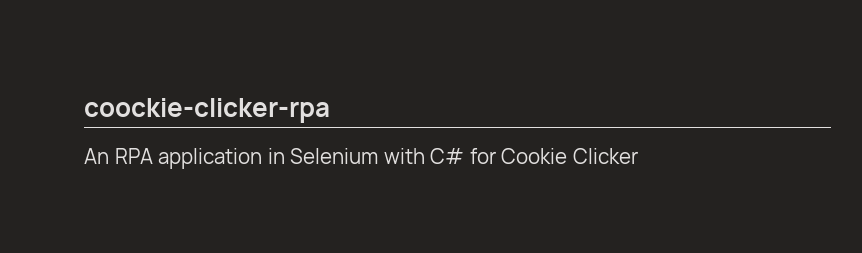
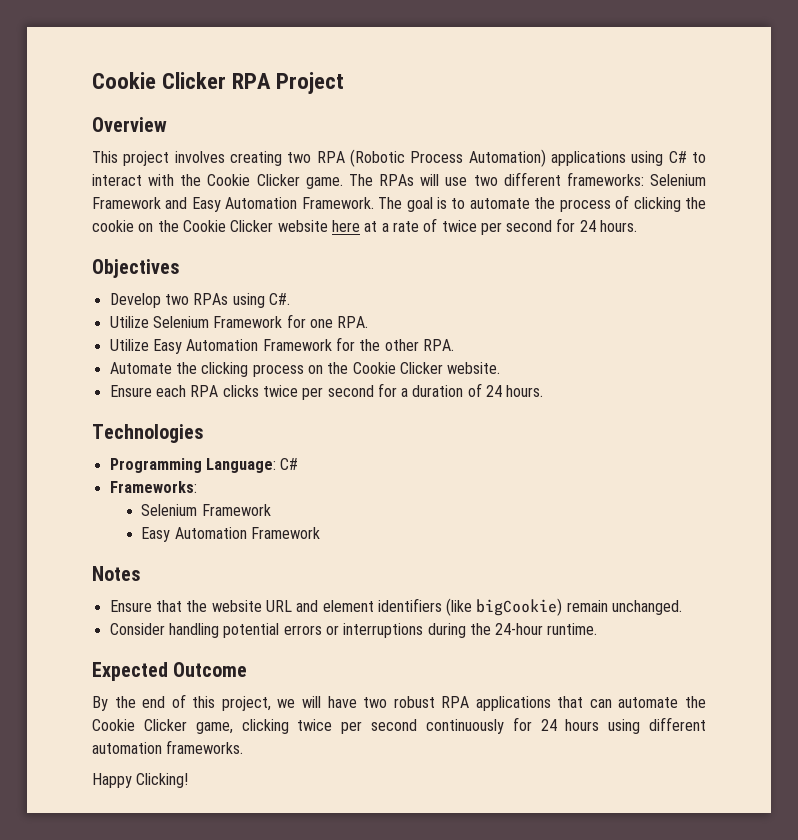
- coockie-clicker-rpa
- An RPA application in Selenium with C# for Cookie Clicker
+ Cookie Clicker RPA Project
+ Overview
+ This project involves creating two RPA (Robotic Process Automation) applications using C# to interact with the Cookie Clicker game. The RPAs will use two different frameworks: Selenium Framework and Easy Automation Framework. The goal is to automate the process of clicking the cookie on the Cookie Clicker website here at a rate of twice per second for 24 hours.
+ Objectives
+ Develop two RPAs using C#.
+ Utilize Selenium Framework for one RPA.
+ Utilize Easy Automation Framework for the other RPA.
+ Automate the clicking process on the Cookie Clicker website.
+ Ensure each RPA clicks twice per second for a duration of 24 hours.
+ Technologies
+ Programming Language: C#
+ Frameworks:
+ Selenium Framework
+ Easy Automation Framework
+ Notes
+ Ensure that the website URL and element identifiers (like bigCookie) remain unchanged.
+ Consider handling potential errors or interruptions during the 24-hour runtime.
+ Expected Outcome
+ By the end of this project, we will have two robust RPA applications that can automate the Cookie Clicker game, clicking twice per second continuously for 24 hours using different automation frameworks.
+ Happy Clicking!

